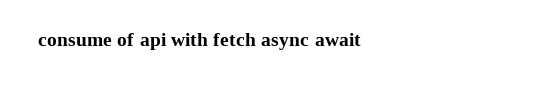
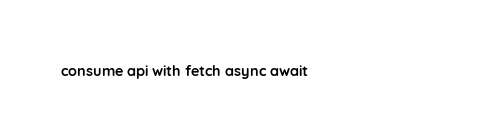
- consume of api with fetch async await
+ consume api with fetch async await

